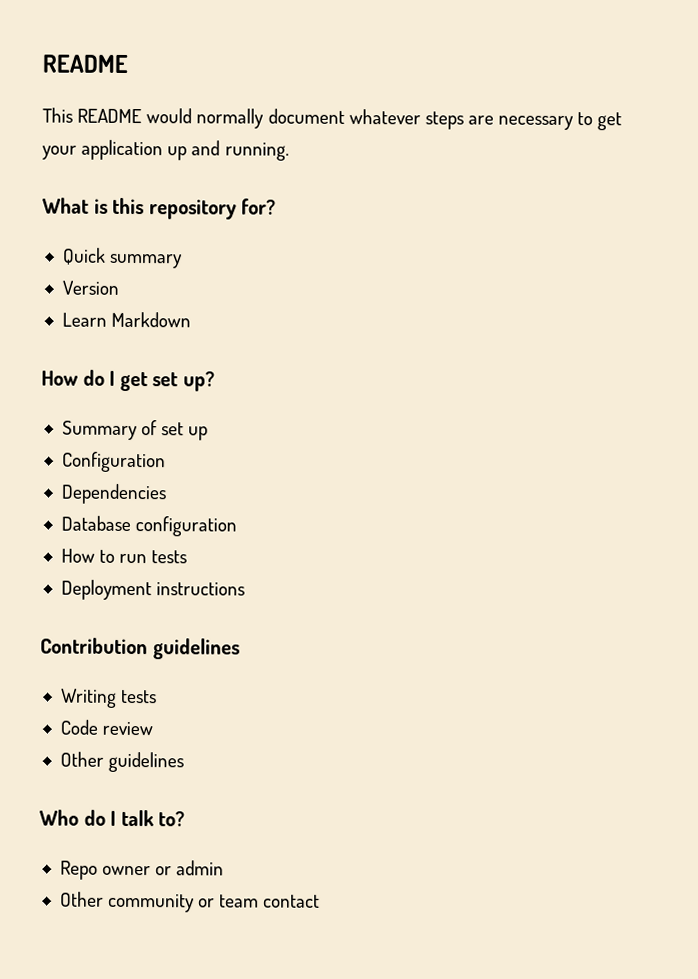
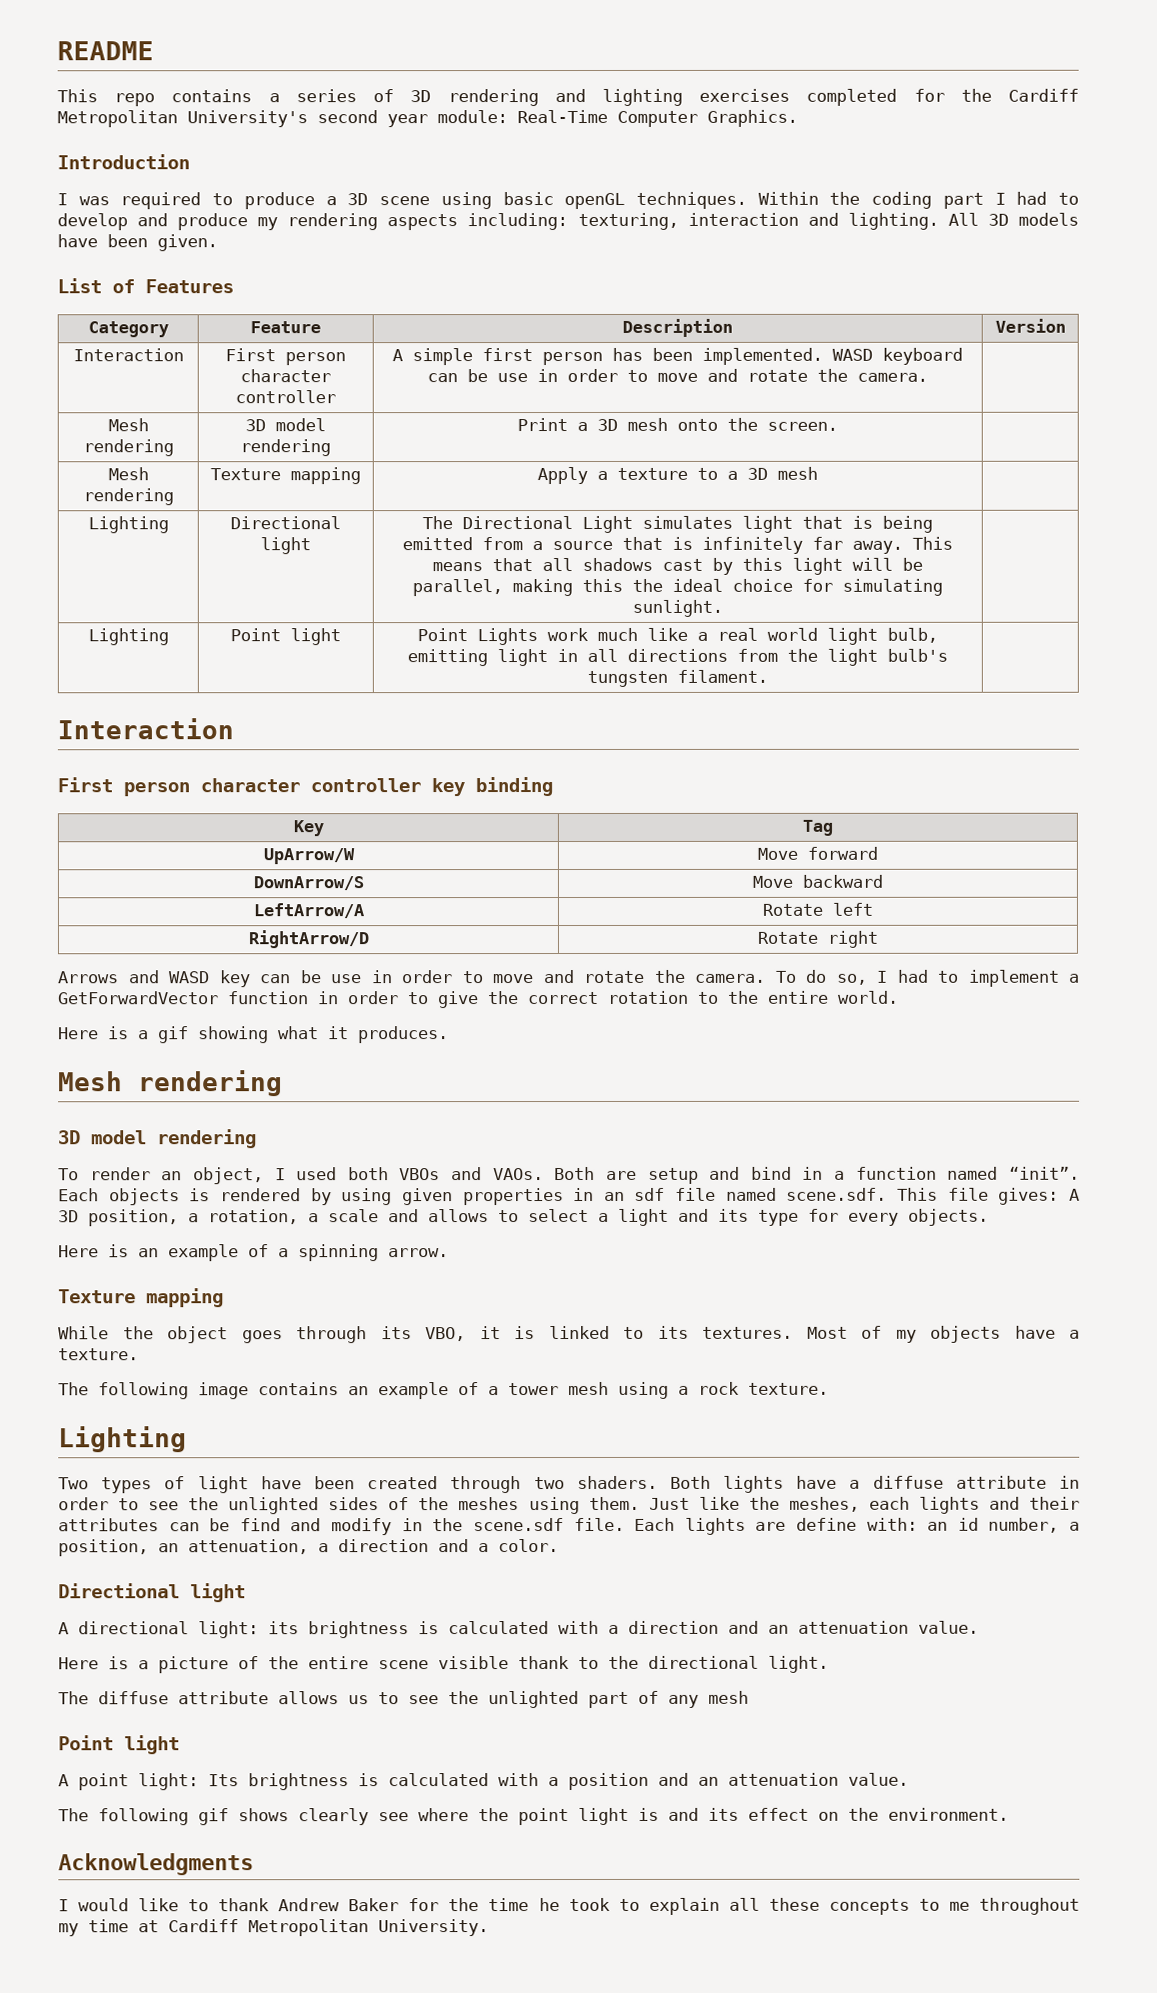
- This README would normally document whatever steps are necessary to get your application up and running.
- What is this repository for?
- Quick summary
- Version
- Learn Markdown
- How do I get set up?
- Summary of set up
- Configuration
- Dependencies
- Database configuration
- How to run tests
- Deployment instructions
- Contribution guidelines
- Writing tests
- Code review
- Other guidelines
- Who do I talk to?
- Repo owner or admin
- Other community or team contact
+ This repo contains a series of 3D rendering and lighting exercises completed for the Cardiff Metropolitan University's second year module: Real-Time Computer Graphics.
+ Introduction
+ I was required to produce a 3D scene using basic openGL techniques. Within the coding part I had to develop and produce my rendering aspects including: texturing, interaction and lighting. All 3D models have been given.
+ List of Features
+ Category | Feature | Description | Version
+ Interaction | First person character controller | A simple first person has been implemented. WASD keyboard can be use in order to move and rotate the camera. |
+ Mesh rendering | 3D model rendering | Print a 3D mesh onto the screen. |
+ Mesh rendering | Texture mapping | Apply a texture to a 3D mesh |
+ Lighting | Directional light | The Directional Light simulates light that is being emitted from a source that is infinitely far away. This means that all shadows cast by this light will be parallel, making this the ideal choice for simulating sunlight. |
+ Lighting | Point light | Point Lights work much like a real world light bulb, emitting light in all directions from the light bulb's tungsten filament. |
+ Interaction
+ First person character controller key binding
+ Key | Tag
+ UpArrow/W | Move forward
+ DownArrow/S | Move backward
+ LeftArrow/A | Rotate left
+ RightArrow/D | Rotate right
+ Arrows and WASD key can be use in order to move and rotate the camera. To do so, I had to implement a GetForwardVector function in order to give the correct rotation to the entire world.
+ Here is a gif showing what it produces.
+ Mesh rendering
+ 3D model rendering
+ To render an object, I used both VBOs and VAOs. Both are setup and bind in a function named “init”. Each objects is rendered by using given properties in an sdf file named scene.sdf. This file gives: A 3D position, a rotation, a scale and allows to select a light and its type for every objects.
+ Here is an example of a spinning arrow.
+ Texture mapping
+ While the object goes through its VBO, it is linked to its textures. Most of my objects have a texture.
+ The following image contains an example of a tower mesh using a rock texture.
+ Lighting
+ Two types of light have been created through two shaders. Both lights have a diffuse attribute in order to see the unlighted sides of the meshes using them. Just like the meshes, each lights and their attributes can be find and modify in the scene.sdf file. Each lights are define with: an id number, a position, an attenuation, a direction and a color.
+ Directional light
+ A directional light: its brightness is calculated with a direction and an attenuation value.
+ Here is a picture of the entire scene visible thank to the directional light.
+ The diffuse attribute allows us to see the unlighted part of any mesh
+ Point light
+ A point light: Its brightness is calculated with a position and an attenuation value.
+ The following gif shows clearly see where the point light is and its effect on the environment.
+ Acknowledgments
+ I would like to thank Andrew Baker for the time he took to explain all these concepts to me throughout my time at Cardiff Metropolitan University.

